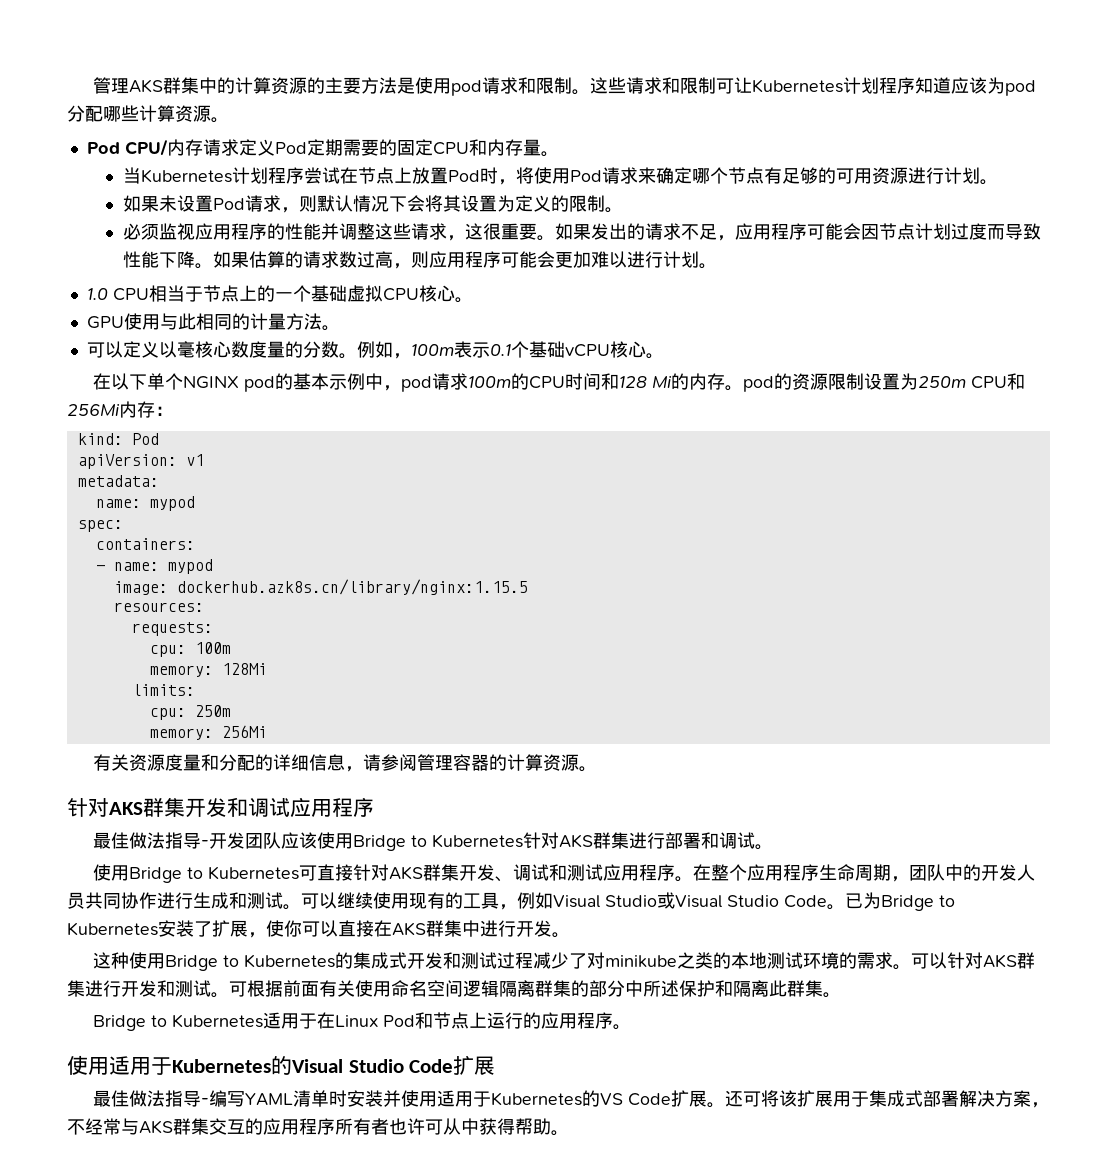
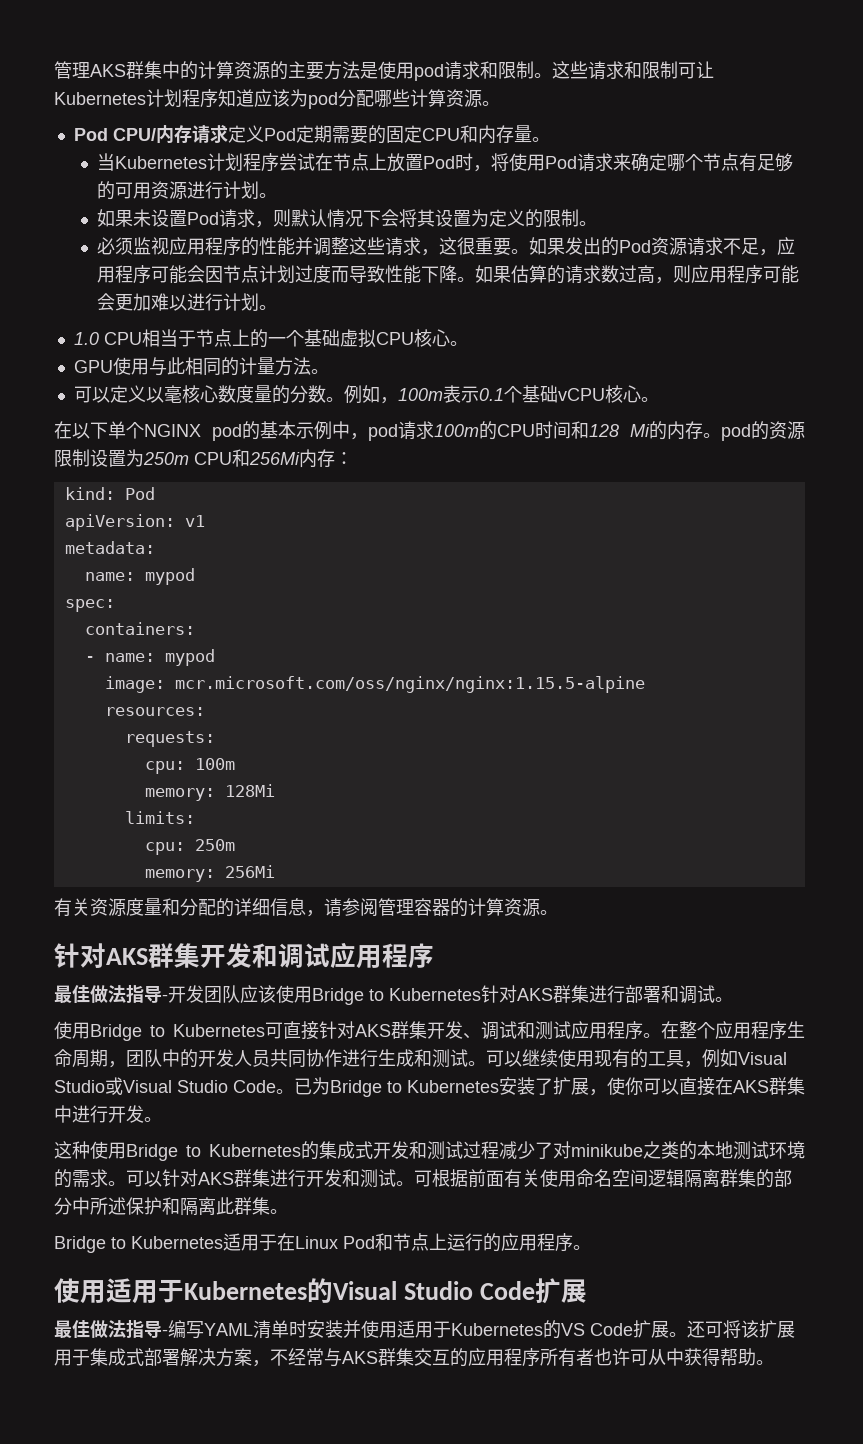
- 如果发出的请求不足，应用程序可能会因节点计划过度而导致性能下降。
+ 如果发出的Pod资源请求不足，应用程序可能会因节点计划过度而导致性能下降。
- image: dockerhub.azk8s.cn/library/nginx:1.15.5
+ image: mcr.microsoft.com/oss/nginx/nginx:1.15.5-alpine

